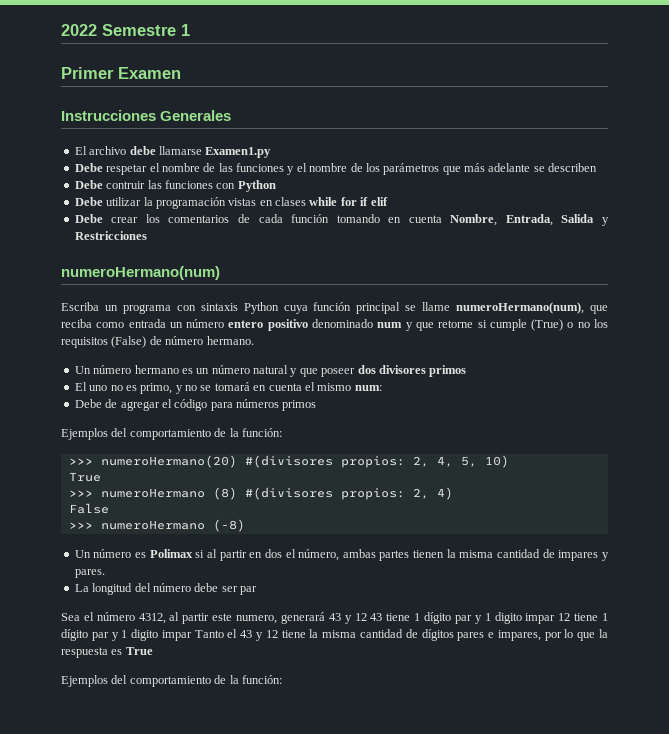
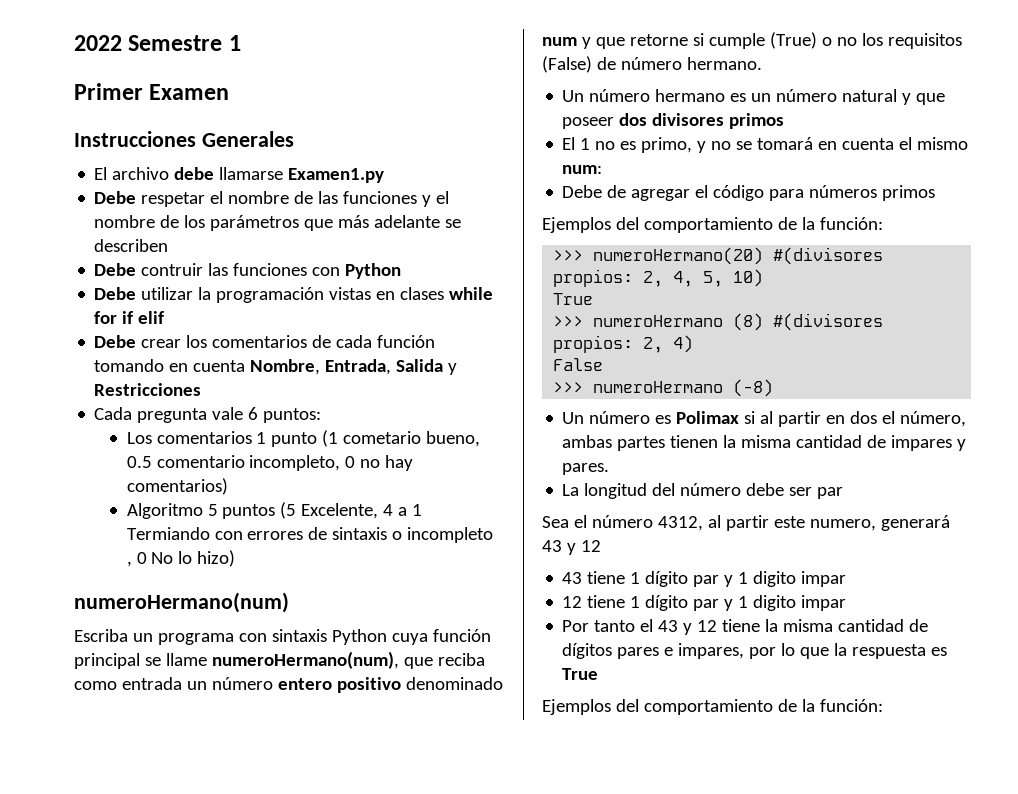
+ Cada pregunta vale 6 puntos:
+ Los comentarios 1 punto (1 cometario bueno, 0.5 comentario incompleto, 0 no hay comentarios)
+ Algoritmo 5 puntos (5 Excelente, 4 a 1 Termiando con errores de sintaxis o incompleto , 0 No lo hizo)
- El uno no es primo, y no se tomará en cuenta el mismo num:
+ El 1 no es primo, y no se tomará en cuenta el mismo num:
- Sea el número 4312, al partir este numero, generará 43 y 12 43 tiene 1 dígito par y 1 digito impar 12 tiene 1 dígito par y 1 digito impar Tanto el 43 y 12 tiene la misma cantidad de dígitos pares e impares, por lo que la respuesta es True
+ Sea el número 4312, al partir este numero, generará 43 y 12
+ 43 tiene 1 dígito par y 1 digito impar
+ 12 tiene 1 dígito par y 1 digito impar
+ Por tanto el 43 y 12 tiene la misma cantidad de dígitos pares e impares, por lo que la respuesta es True

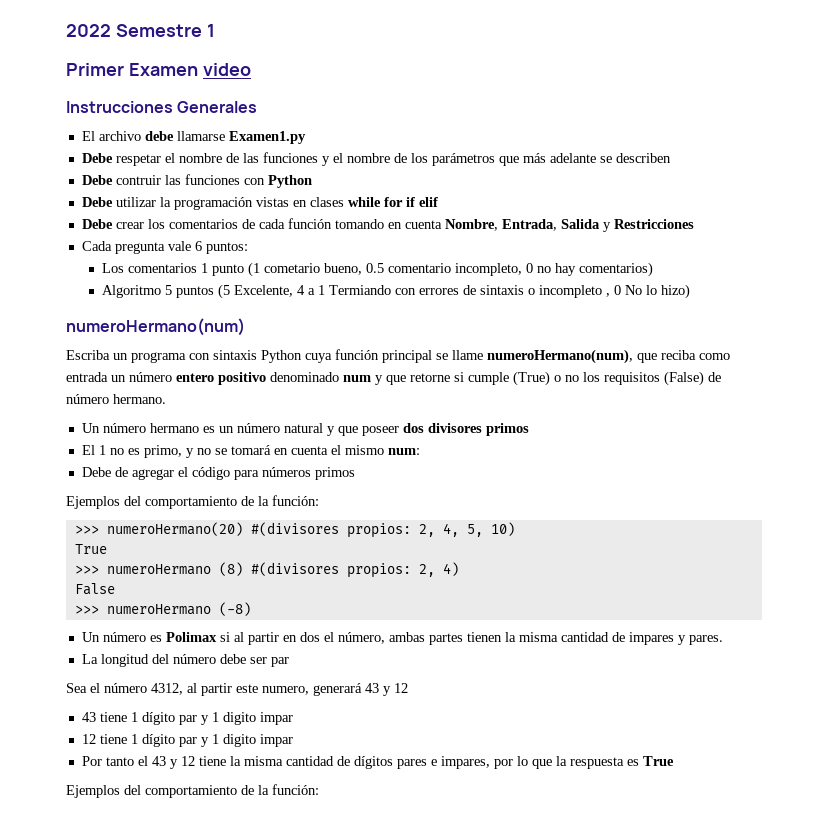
- Primer Examen
+ Primer Examen video

